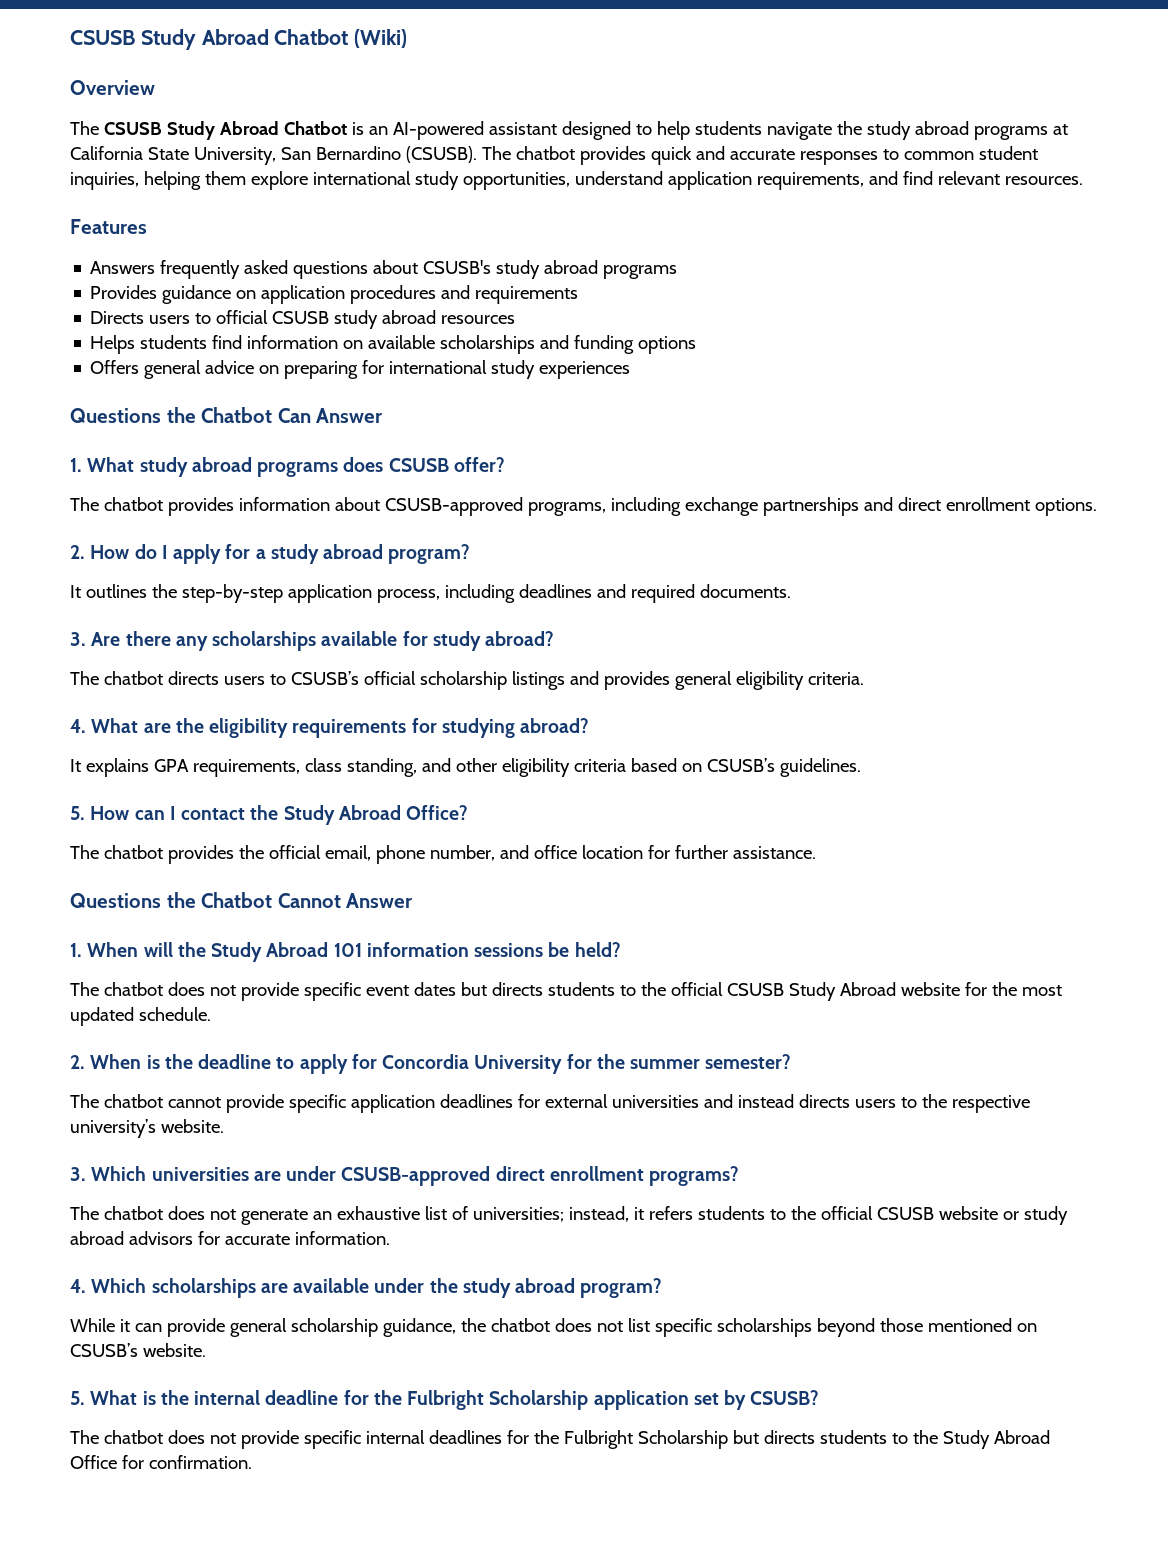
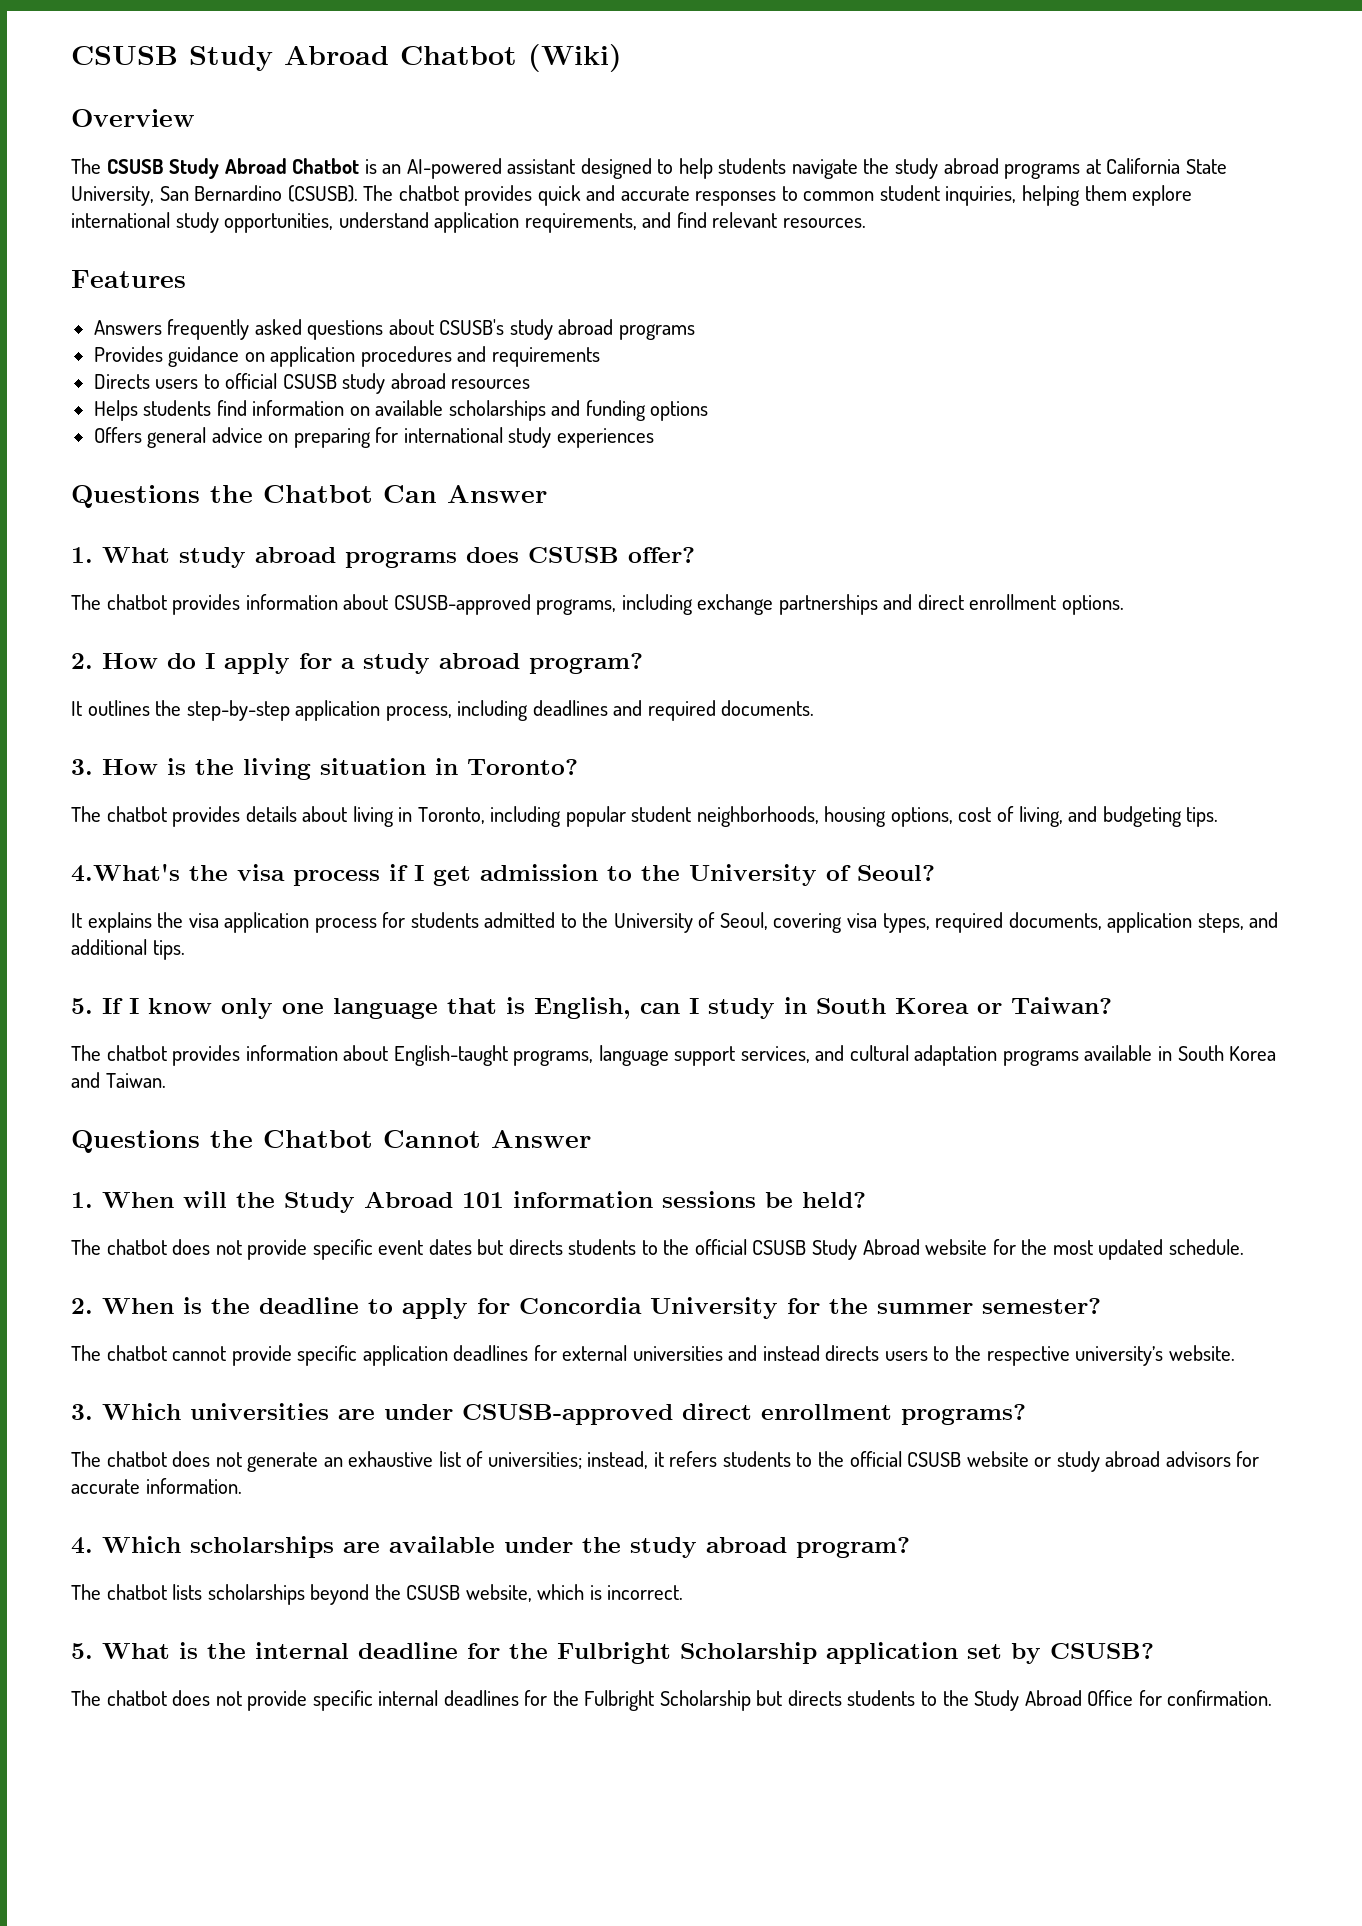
- 3. Are there any scholarships available for study abroad?
- The chatbot directs users to CSUSB’s official scholarship listings and provides general eligibility criteria.
- 4. What are the eligibility requirements for studying abroad?
- It explains GPA requirements, class standing, and other eligibility criteria based on CSUSB’s guidelines.
- 5. How can I contact the Study Abroad Office?
- The chatbot provides the official email, phone number, and office location for further assistance.
+ 3. How is the living situation in Toronto?
+ The chatbot provides details about living in Toronto, including popular student neighborhoods, housing options, cost of living, and budgeting tips.
+ 4.What's the visa process if I get admission to the University of Seoul?
+ It explains the visa application process for students admitted to the University of Seoul, covering visa types, required documents, application steps, and additional tips.
+ 5. If I know only one language that is English, can I study in South Korea or Taiwan?
+ The chatbot provides information about English-taught programs, language support services, and cultural adaptation programs available in South Korea and Taiwan.
- While it can provide general scholarship guidance, the chatbot does not list specific scholarships beyond those mentioned on CSUSB’s website.
+ The chatbot lists scholarships beyond the CSUSB website, which is incorrect.

